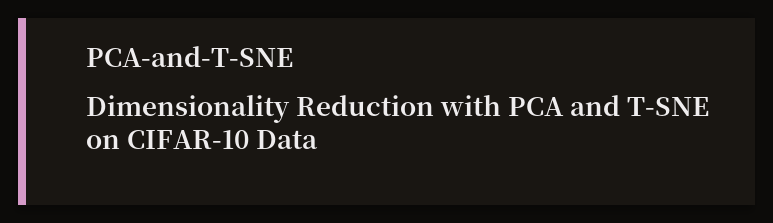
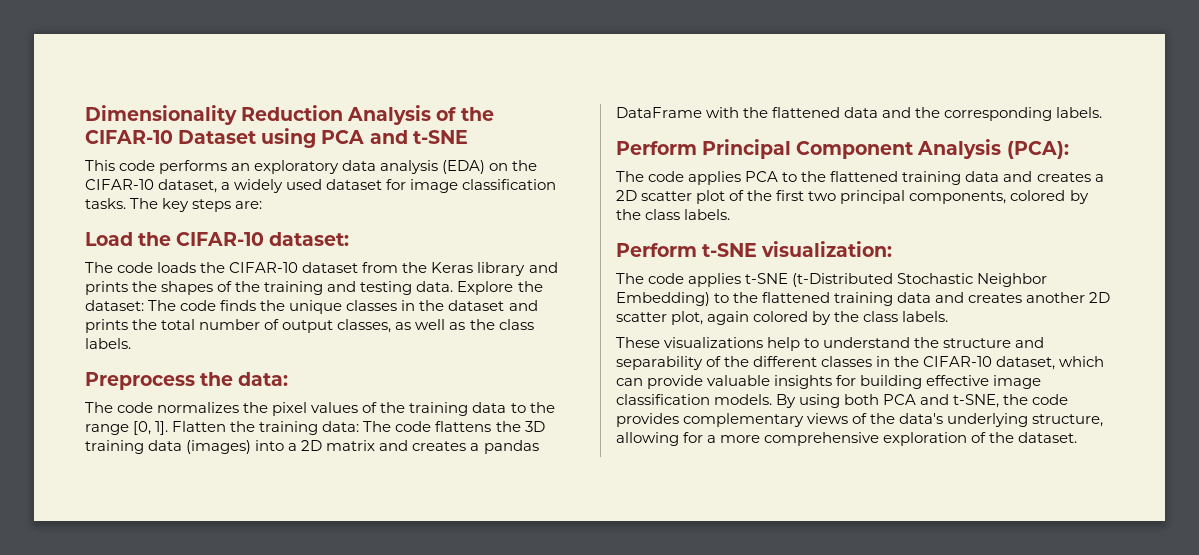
- PCA-and-T-SNE
- Dimensionality Reduction with PCA and T-SNE on CIFAR-10 Data
+ Dimensionality Reduction Analysis of the CIFAR-10 Dataset using PCA and t-SNE
+ This code performs an exploratory data analysis (EDA) on the CIFAR-10 dataset, a widely used dataset for image classification tasks. The key steps are:
+ Load the CIFAR-10 dataset:
+ The code loads the CIFAR-10 dataset from the Keras library and prints the shapes of the training and testing data. Explore the dataset: The code finds the unique classes in the dataset and prints the total number of output classes, as well as the class labels.
+ Preprocess the data:
+ The code normalizes the pixel values of the training data to the range [0, 1]. Flatten the training data: The code flattens the 3D training data (images) into a 2D matrix and creates a pandas DataFrame with the flattened data and the corresponding labels.
+ Perform Principal Component Analysis (PCA):
+ The code applies PCA to the flattened training data and creates a 2D scatter plot of the first two principal components, colored by the class labels.
+ Perform t-SNE visualization:
+ The code applies t-SNE (t-Distributed Stochastic Neighbor Embedding) to the flattened training data and creates another 2D scatter plot, again colored by the class labels.
+ These visualizations help to understand the structure and separability of the different classes in the CIFAR-10 dataset, which can provide valuable insights for building effective image classification models. By using both PCA and t-SNE, the code provides complementary views of the data's underlying structure, allowing for a more comprehensive exploration of the dataset.

